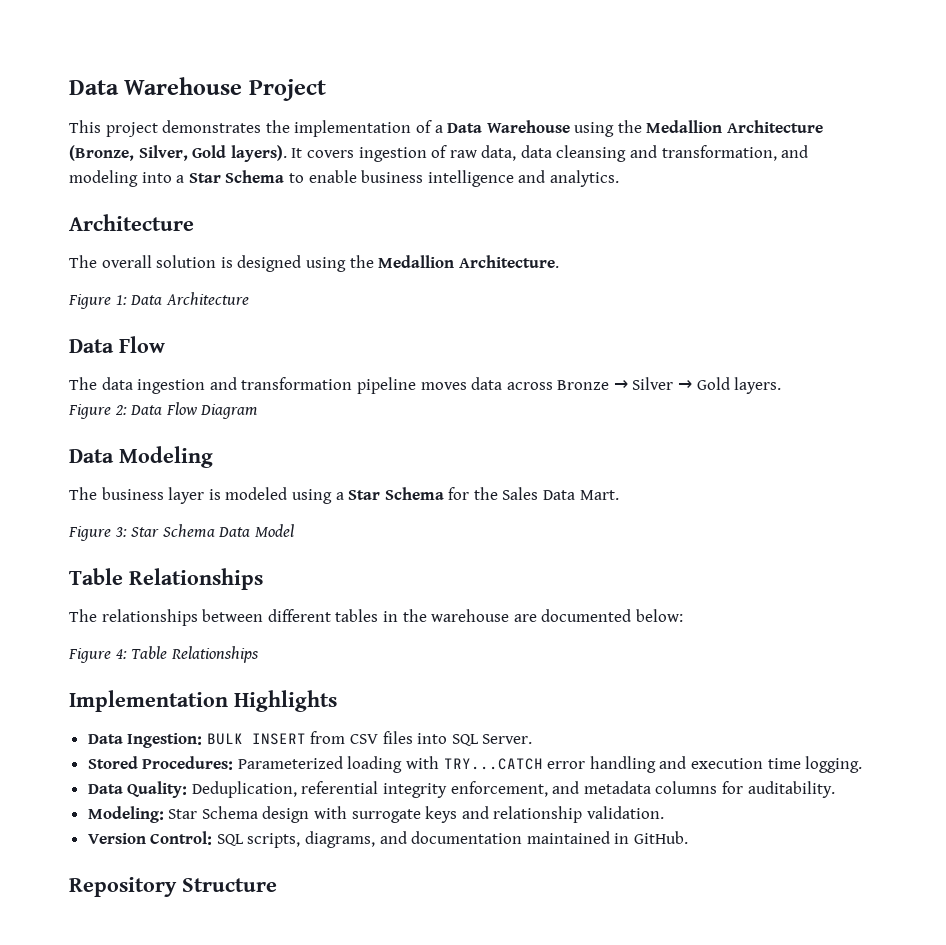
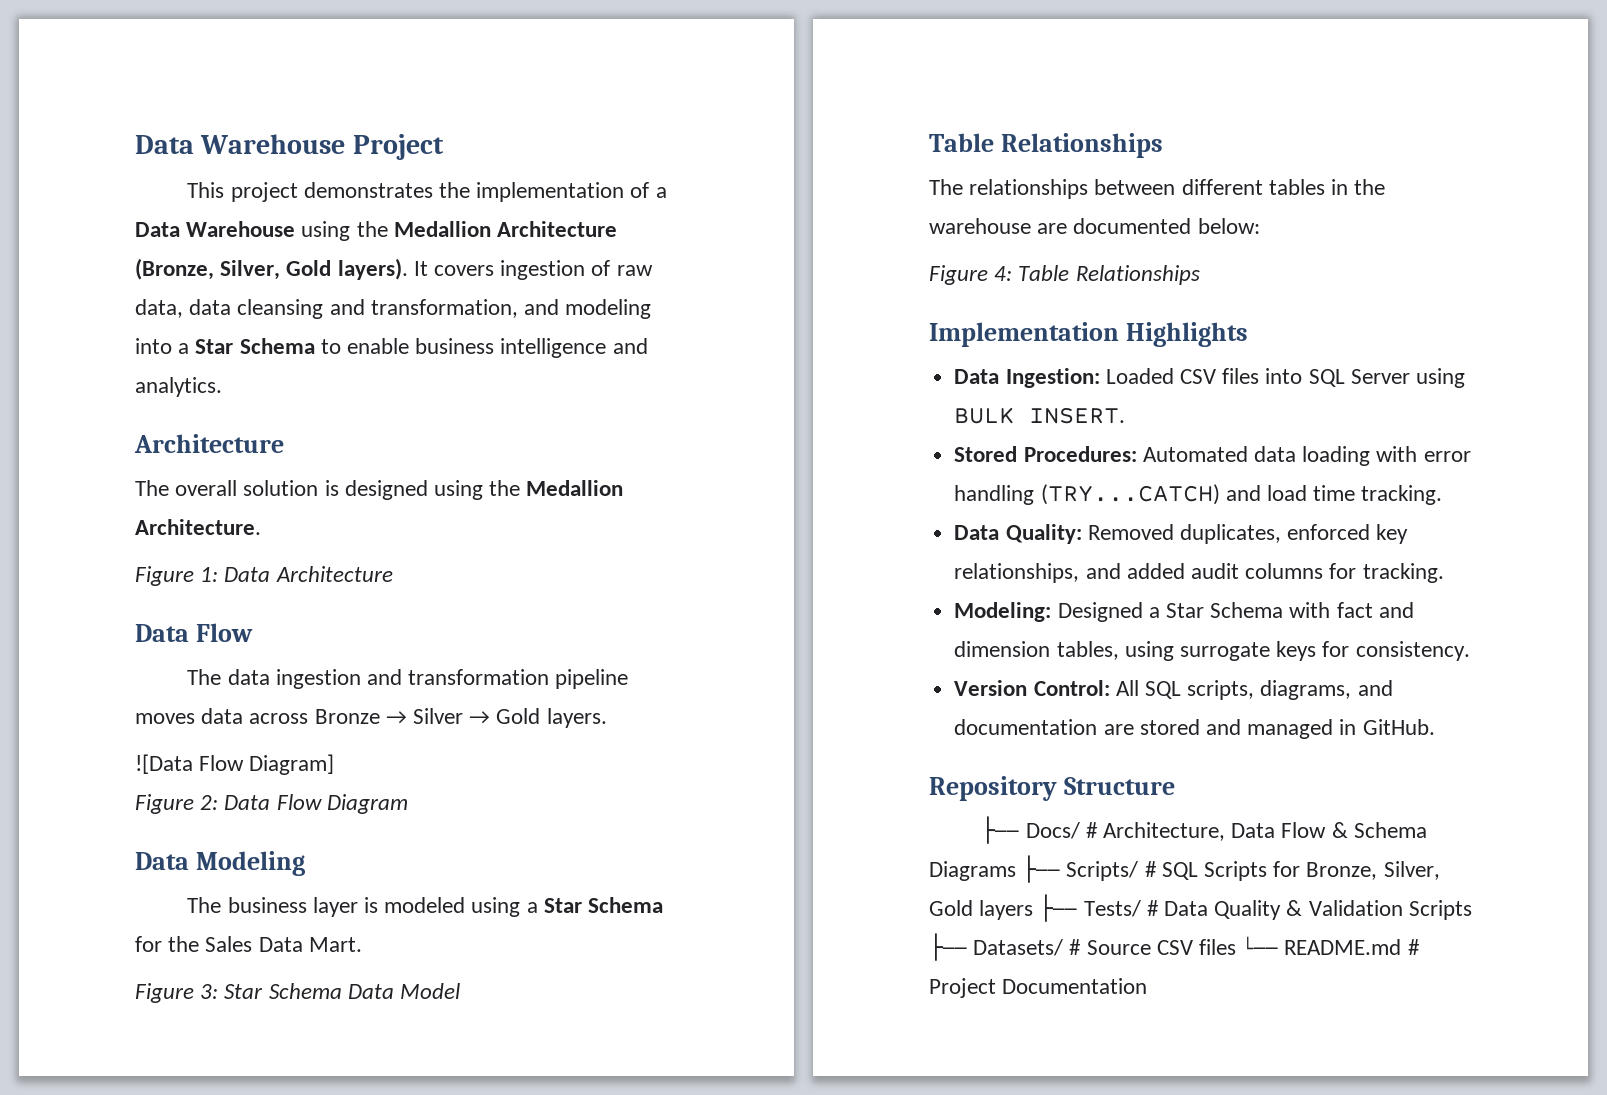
+ ![Data Flow Diagram]
- Data Ingestion: BULK INSERT from CSV files into SQL Server.
+ Data Ingestion: Loaded CSV files into SQL Server using BULK INSERT.
- Stored Procedures: Parameterized loading with TRY...CATCH error handling and execution time logging.
- Data Quality: Deduplication, referential integrity enforcement, and metadata columns for auditability.
+ Stored Procedures: Automated data loading with error handling (TRY...CATCH) and load time tracking.
+ Data Quality: Removed duplicates, enforced key relationships, and added audit columns for tracking.
- Modeling: Star Schema design with surrogate keys and relationship validation.
+ Modeling: Designed a Star Schema with fact and dimension tables, using surrogate keys for consistency.
- Version Control: SQL scripts, diagrams, and documentation maintained in GitHub.
+ Version Control: All SQL scripts, diagrams, and documentation are stored and managed in GitHub.
+ ├── Docs/ # Architecture, Data Flow & Schema Diagrams ├── Scripts/ # SQL Scripts for Bronze, Silver, Gold layers ├── Tests/ # Data Quality & Validation Scripts ├── Datasets/ # Source CSV files └── README.md # Project Documentation

